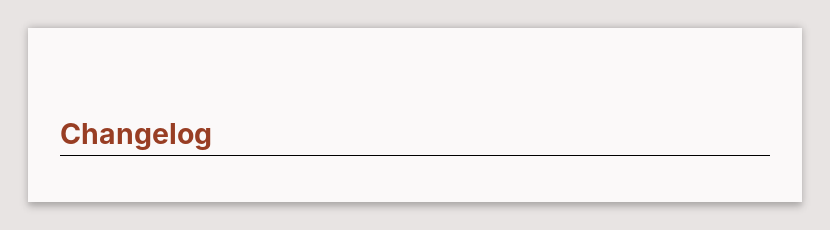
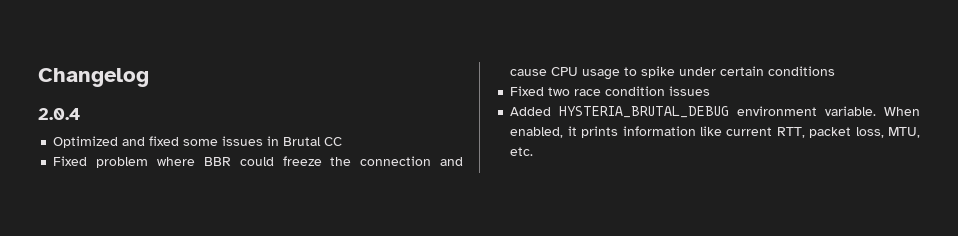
+ 2.0.4
+ Optimized and fixed some issues in Brutal CC
+ Fixed problem where BBR could freeze the connection and cause CPU usage to spike under certain conditions
+ Fixed two race condition issues
+ Added HYSTERIA_BRUTAL_DEBUG environment variable. When enabled, it prints information like current RTT, packet loss, MTU, etc.

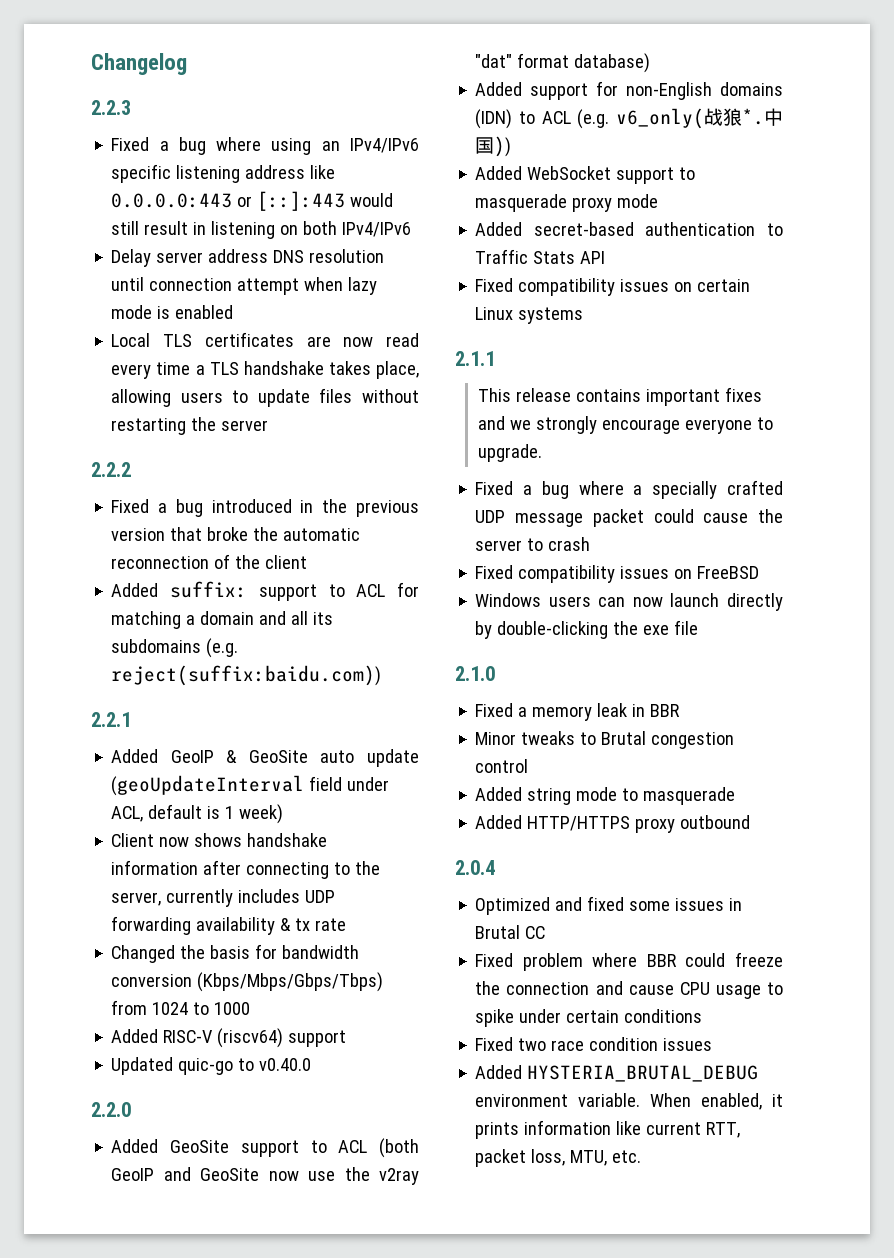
+ 2.2.3
+ Fixed a bug where using an IPv4/IPv6 specific listening address like 0.0.0.0:443 or [::]:443 would still result in listening on both IPv4/IPv6
+ Delay server address DNS resolution until connection attempt when lazy mode is enabled
+ Local TLS certificates are now read every time a TLS handshake takes place, allowing users to update files without restarting the server
+ 2.2.2
+ Fixed a bug introduced in the previous version that broke the automatic reconnection of the client
+ Added suffix: support to ACL for matching a domain and all its subdomains (e.g. reject(suffix:baidu.com))
+ 2.2.1
+ Added GeoIP & GeoSite auto update (geoUpdateInterval field under ACL, default is 1 week)
+ Client now shows handshake information after connecting to the server, currently includes UDP forwarding availability & tx rate
+ Changed the basis for bandwidth conversion (Kbps/Mbps/Gbps/Tbps) from 1024 to 1000
+ Added RISC-V (riscv64) support
+ Updated quic-go to v0.40.0
+ 2.2.0
+ Added GeoSite support to ACL (both GeoIP and GeoSite now use the v2ray "dat" format database)
+ Added support for non-English domains (IDN) to ACL (e.g. v6_only(战狼*.中国))
+ Added WebSocket support to masquerade proxy mode
+ Added secret-based authentication to Traffic Stats API
+ Fixed compatibility issues on certain Linux systems
+ 2.1.1
+ This release contains important fixes and we strongly encourage everyone to upgrade.
+ Fixed a bug where a specially crafted UDP message packet could cause the server to crash
+ Fixed compatibility issues on FreeBSD
+ Windows users can now launch directly by double-clicking the exe file
+ 2.1.0
+ Fixed a memory leak in BBR
+ Minor tweaks to Brutal congestion control
+ Added string mode to masquerade
+ Added HTTP/HTTPS proxy outbound

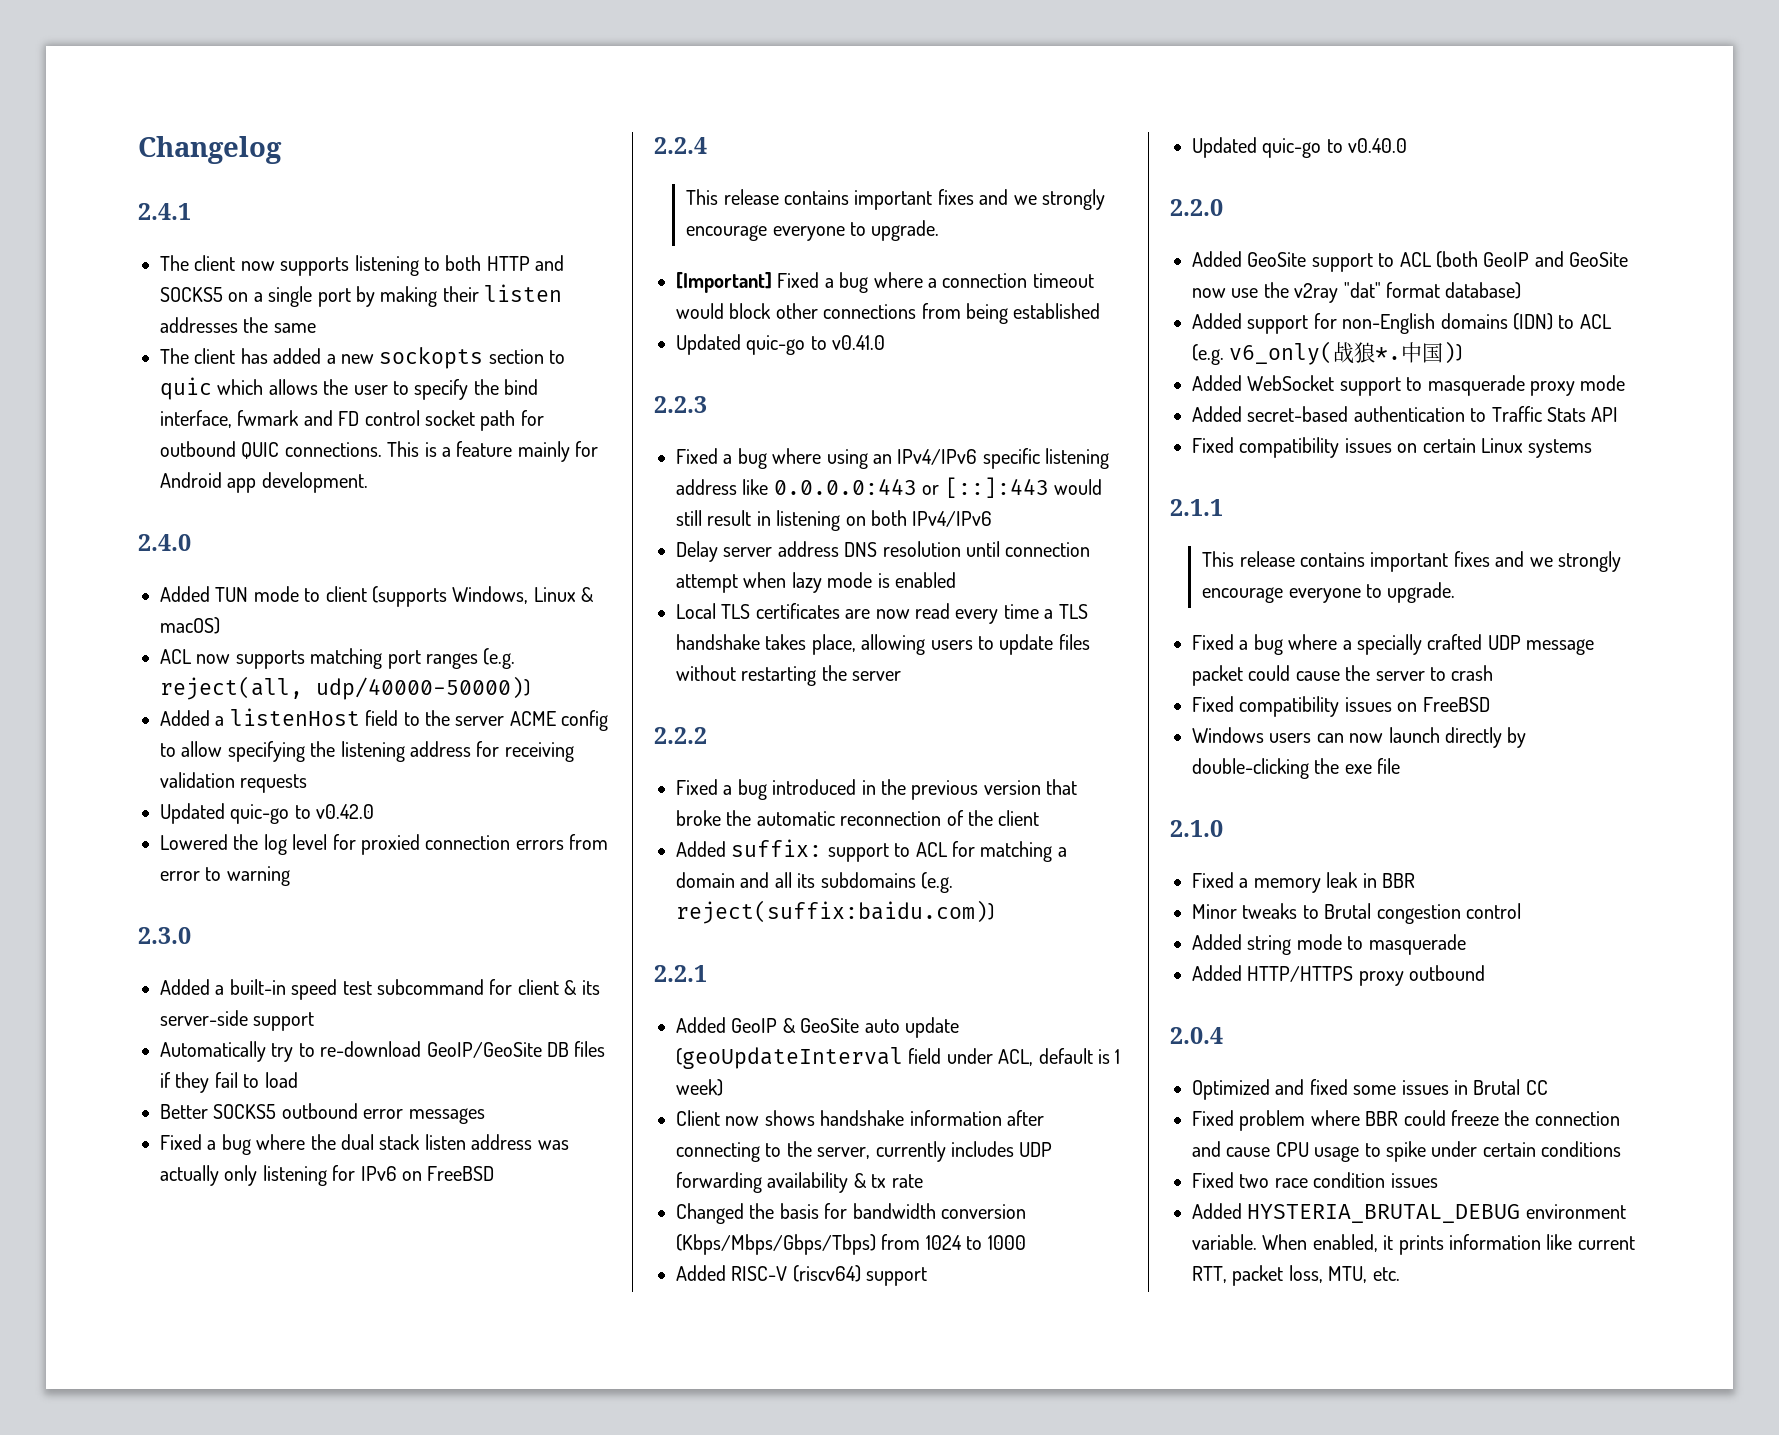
+ 2.4.1
+ The client now supports listening to both HTTP and SOCKS5 on a single port by making their listen addresses the same
+ The client has added a new sockopts section to quic which allows the user to specify the bind interface, fwmark and FD control socket path for outbound QUIC connections. This is a feature mainly for Android app development.
+ 2.4.0
+ Added TUN mode to client (supports Windows, Linux & macOS)
+ ACL now supports matching port ranges (e.g. reject(all, udp/40000-50000))
+ Added a listenHost field to the server ACME config to allow specifying the listening address for receiving validation requests
+ Updated quic-go to v0.42.0
+ Lowered the log level for proxied connection errors from error to warning
+ 2.3.0
+ Added a built-in speed test subcommand for client & its server-side support
+ Automatically try to re-download GeoIP/GeoSite DB files if they fail to load
+ Better SOCKS5 outbound error messages
+ Fixed a bug where the dual stack listen address was actually only listening for IPv6 on FreeBSD
+ 2.2.4
+ This release contains important fixes and we strongly encourage everyone to upgrade.
+ [Important] Fixed a bug where a connection timeout would block other connections from being established
+ Updated quic-go to v0.41.0

